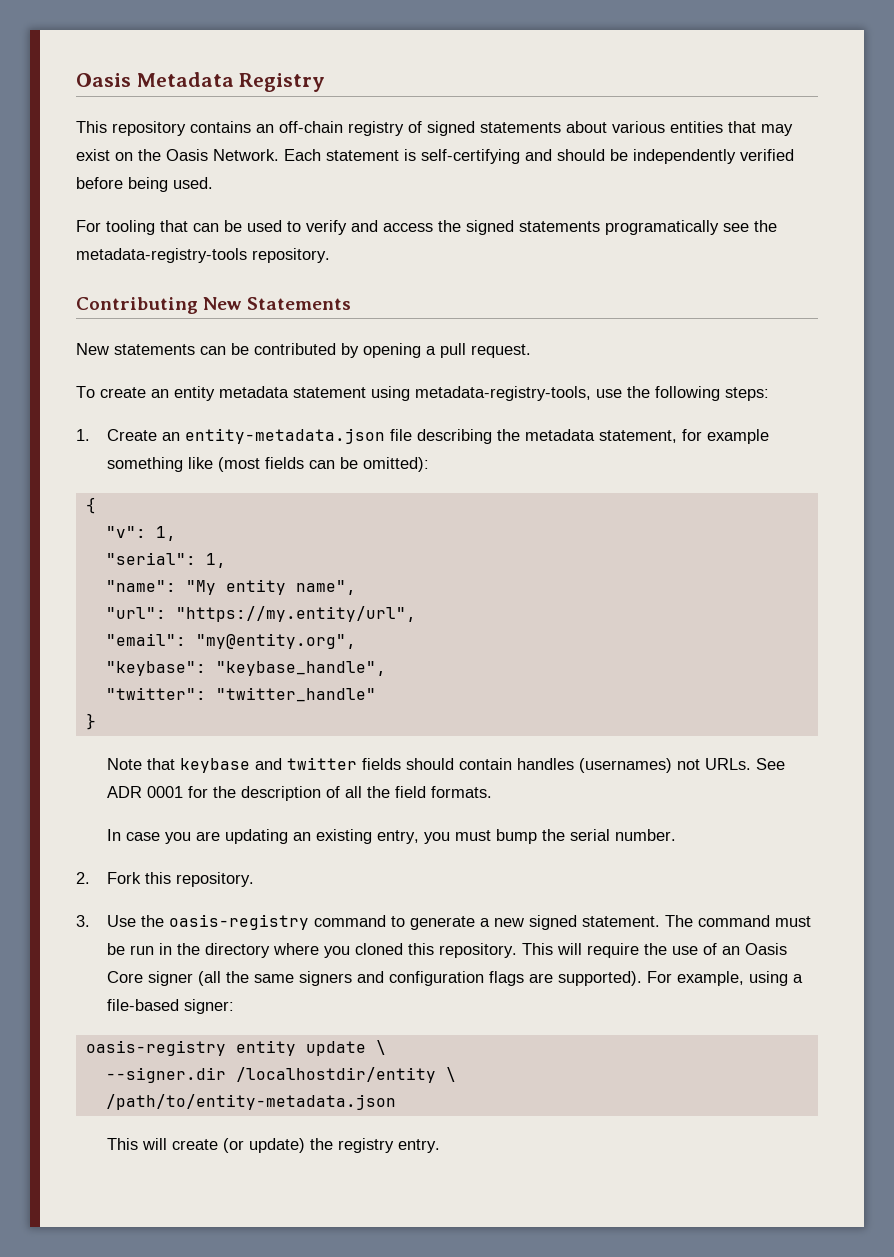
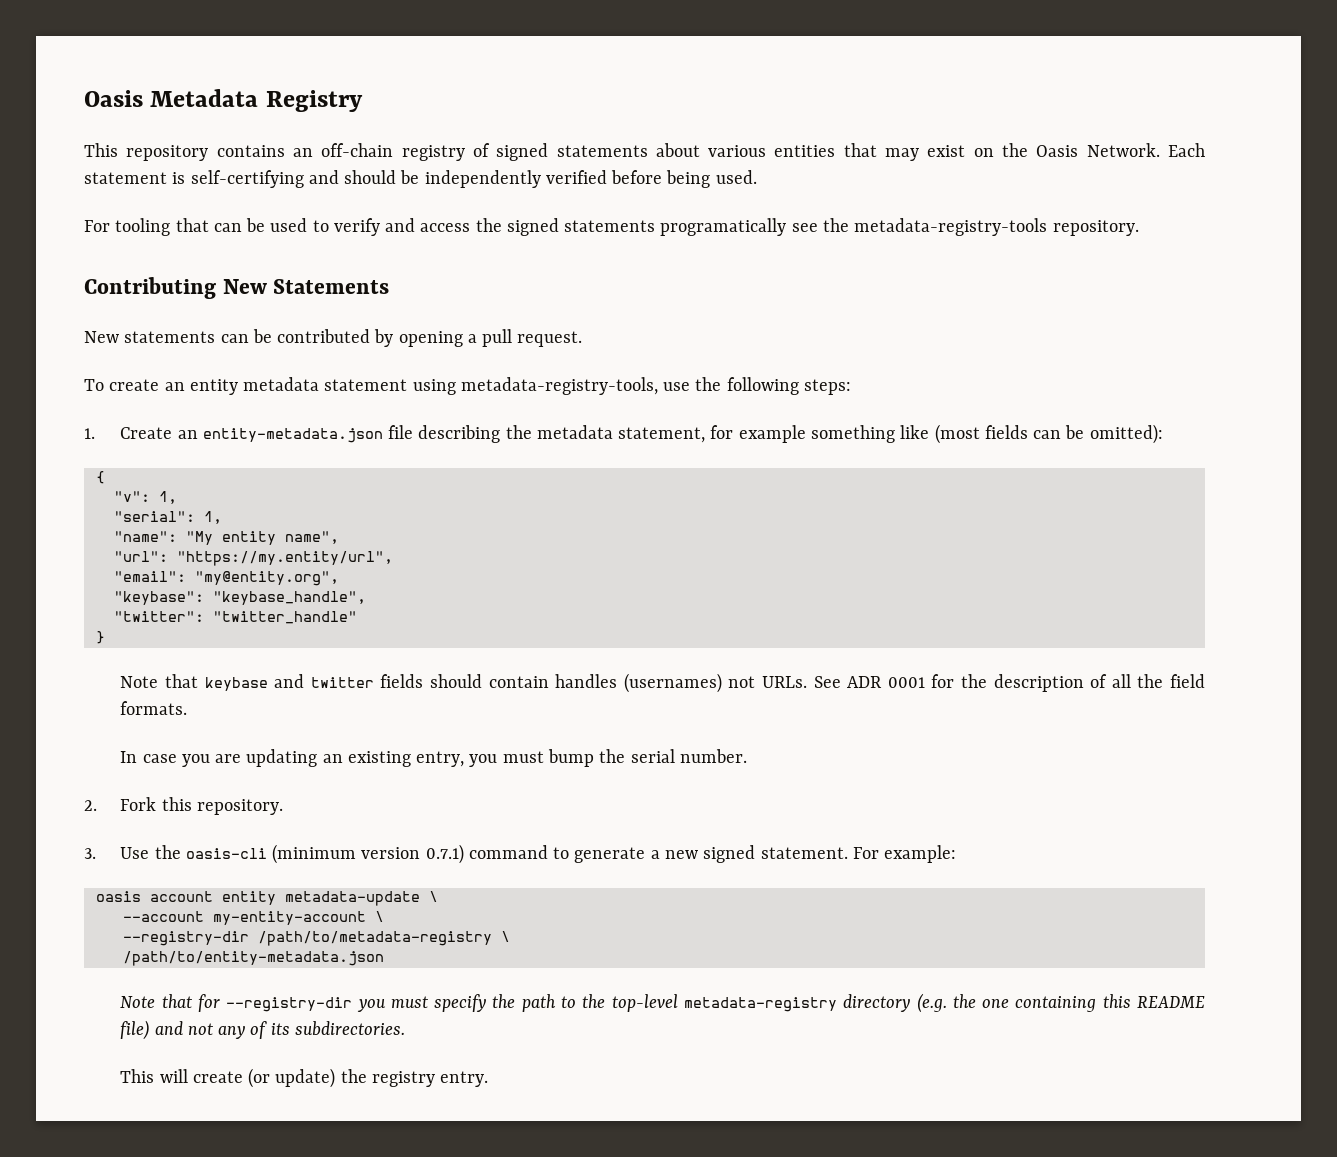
- 3. Use the oasis-registry command to generate a new signed statement.
+ 3. Use the oasis-cli (minimum version 0.7.1) command to generate a new signed statement.
- The command must be run in the directory where you cloned this repository. This will require the use of an Oasis Core signer (all the same signers and configuration flags are supported). For example, using a file-based signer:
- oasis-registry entity update \
- --signer.dir /localhostdir/entity \
+ For example:
+ oasis account entity metadata-update \
+ --account my-entity-account \
+ --registry-dir /path/to/metadata-registry \
  /path/to/entity-metadata.json
+ Note that for --registry-dir you must specify the path to the top-level metadata-registry directory (e.g. the one containing this README file) and not any of its subdirectories.

